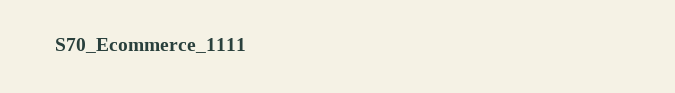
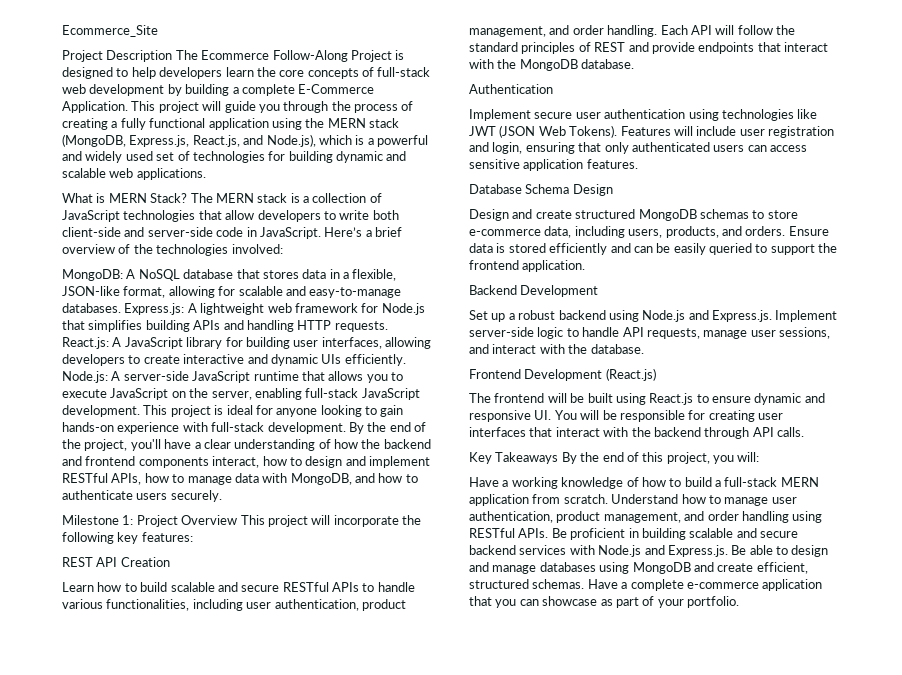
- S70_Ecommerce_1111
+ Ecommerce_Site
+ Project Description The Ecommerce Follow-Along Project is designed to help developers learn the core concepts of full-stack web development by building a complete E-Commerce Application. This project will guide you through the process of creating a fully functional application using the MERN stack (MongoDB, Express.js, React.js, and Node.js), which is a powerful and widely used set of technologies for building dynamic and scalable web applications.
+ What is MERN Stack? The MERN stack is a collection of JavaScript technologies that allow developers to write both client-side and server-side code in JavaScript. Here’s a brief overview of the technologies involved:
+ MongoDB: A NoSQL database that stores data in a flexible, JSON-like format, allowing for scalable and easy-to-manage databases. Express.js: A lightweight web framework for Node.js that simplifies building APIs and handling HTTP requests. React.js: A JavaScript library for building user interfaces, allowing developers to create interactive and dynamic UIs efficiently. Node.js: A server-side JavaScript runtime that allows you to execute JavaScript on the server, enabling full-stack JavaScript development. This project is ideal for anyone looking to gain hands-on experience with full-stack development. By the end of the project, you'll have a clear understanding of how the backend and frontend components interact, how to design and implement RESTful APIs, how to manage data with MongoDB, and how to authenticate users securely.
+ Milestone 1: Project Overview This project will incorporate the following key features:
+ REST API Creation
+ Learn how to build scalable and secure RESTful APIs to handle various functionalities, including user authentication, product management, and order handling. Each API will follow the standard principles of REST and provide endpoints that interact with the MongoDB database.
+ Authentication
+ Implement secure user authentication using technologies like JWT (JSON Web Tokens). Features will include user registration and login, ensuring that only authenticated users can access sensitive application features.
+ Database Schema Design
+ Design and create structured MongoDB schemas to store e-commerce data, including users, products, and orders. Ensure data is stored efficiently and can be easily queried to support the frontend application.
+ Backend Development
+ Set up a robust backend using Node.js and Express.js. Implement server-side logic to handle API requests, manage user sessions, and interact with the database.
+ Frontend Development (React.js)
+ The frontend will be built using React.js to ensure dynamic and responsive UI. You will be responsible for creating user interfaces that interact with the backend through API calls.
+ Key Takeaways By the end of this project, you will:
+ Have a working knowledge of how to build a full-stack MERN application from scratch. Understand how to manage user authentication, product management, and order handling using RESTful APIs. Be proficient in building scalable and secure backend services with Node.js and Express.js. Be able to design and manage databases using MongoDB and create efficient, structured schemas. Have a complete e-commerce application that you can showcase as part of your portfolio.

